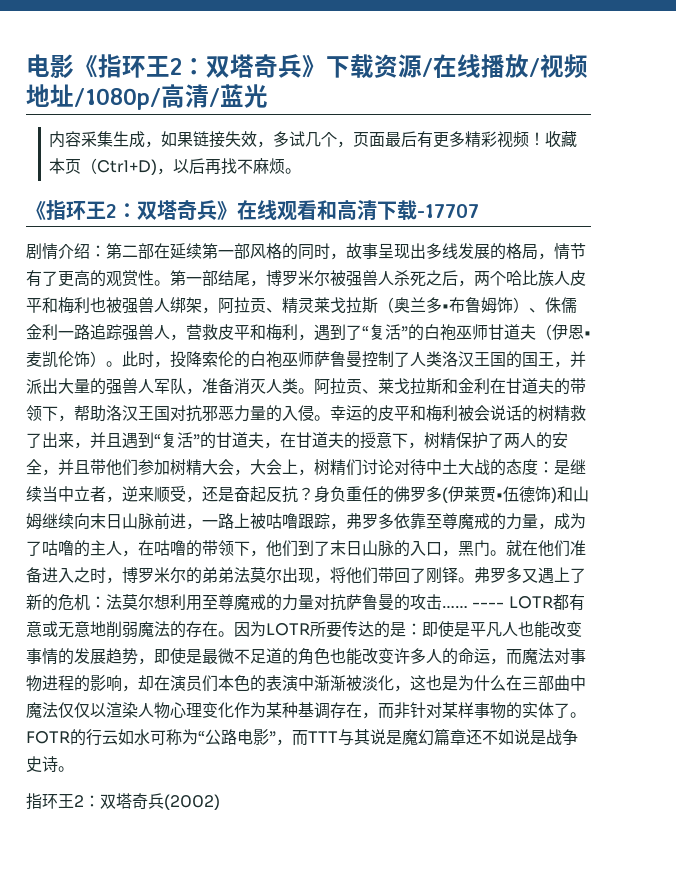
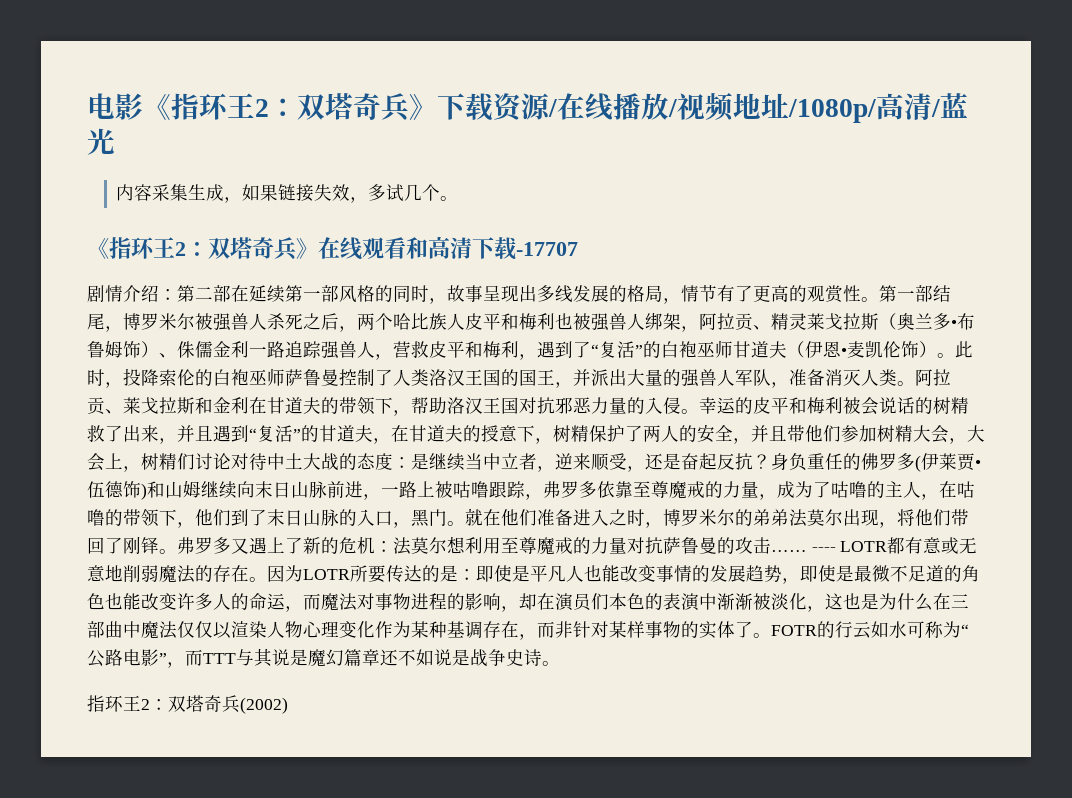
- 内容采集生成，如果链接失效，多试几个，页面最后有更多精彩视频！收藏本页（Ctrl+D)，以后再找不麻烦。
+ 内容采集生成，如果链接失效，多试几个。

